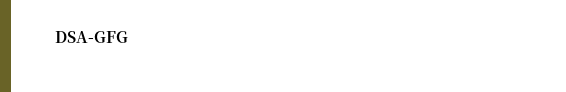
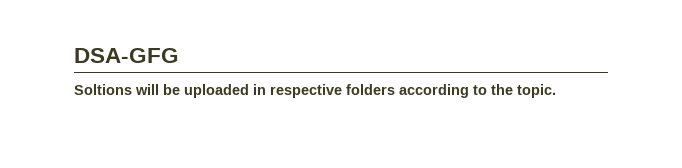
+ Soltions will be uploaded in respective folders according to the topic.

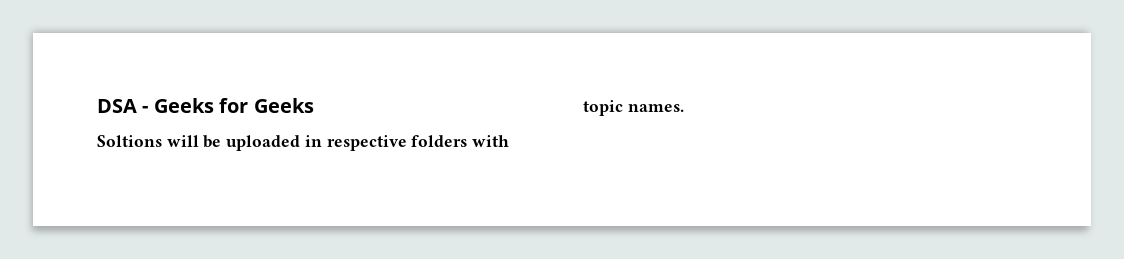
- DSA-GFG
+ DSA - Geeks for Geeks
- Soltions will be uploaded in respective folders according to the topic.
+ Soltions will be uploaded in respective folders with topic names.

